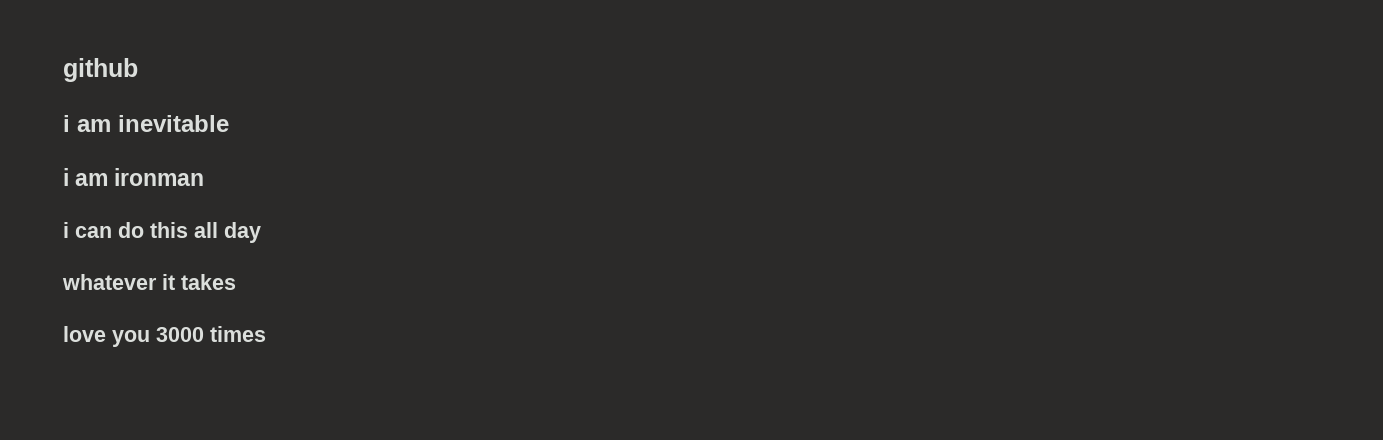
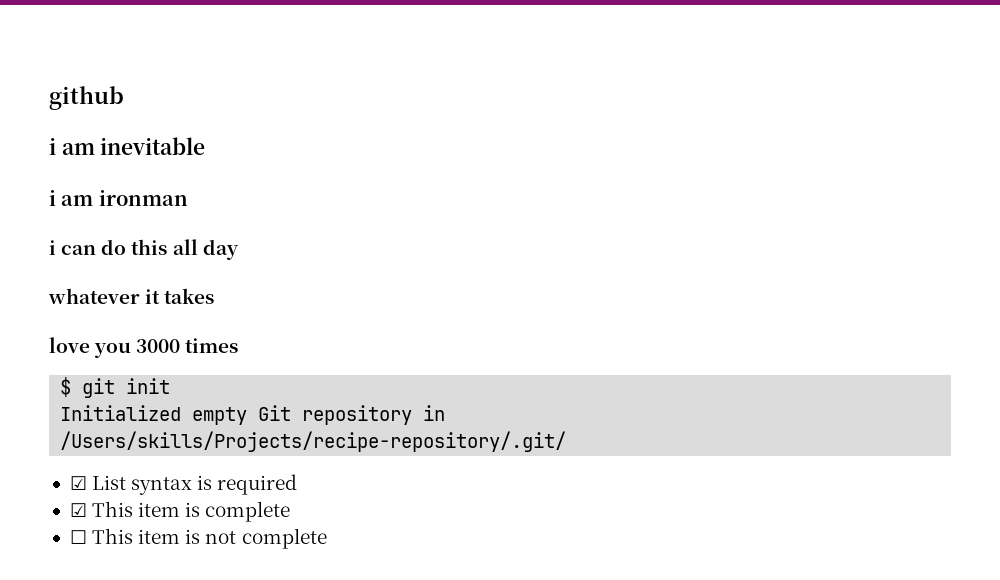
+ $ git init
+ Initialized empty Git repository in /Users/skills/Projects/recipe-repository/.git/
+ ☑ List syntax is required
+ ☑ This item is complete
+ ☐ This item is not complete

